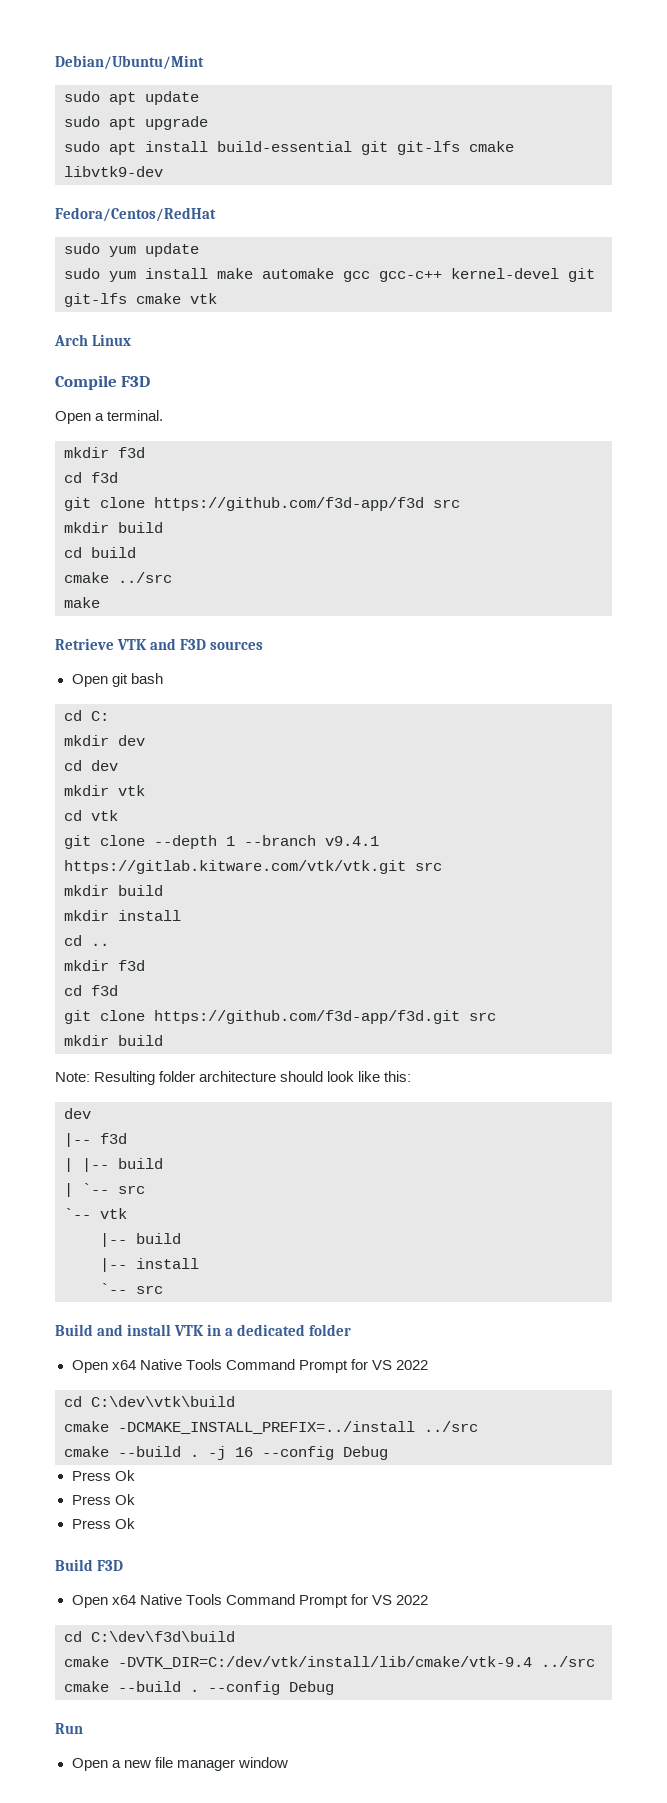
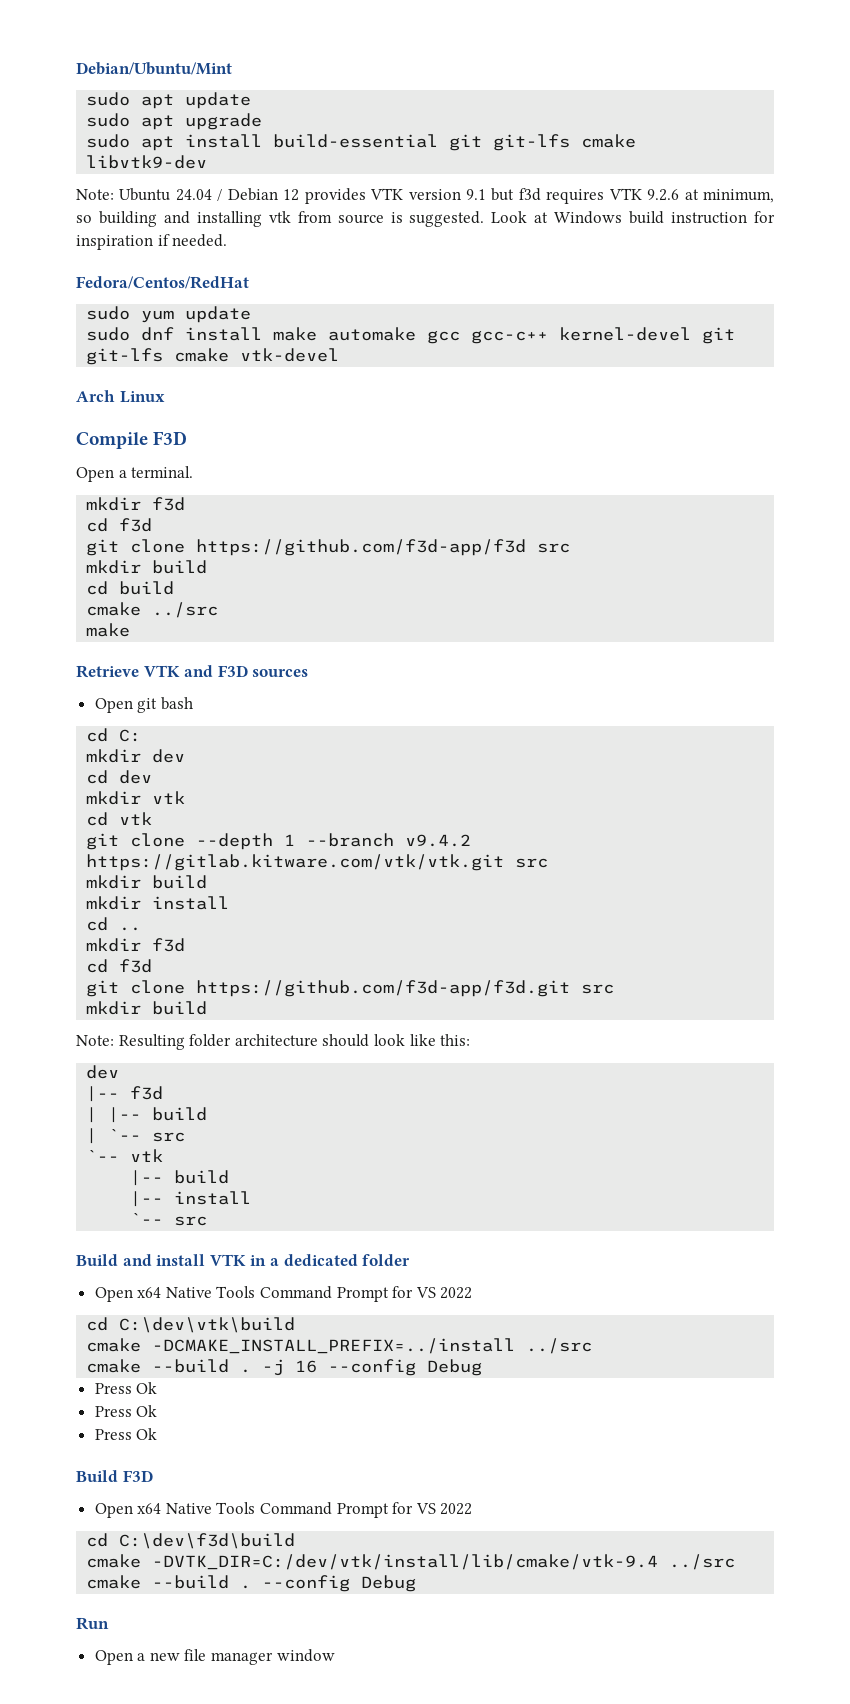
+ Note: Ubuntu 24.04 / Debian 12 provides VTK version 9.1 but f3d requires VTK 9.2.6 at minimum, so building and installing vtk from source is suggested. Look at Windows build instruction for inspiration if needed.
- sudo yum install make automake gcc gcc-c++ kernel-devel git git-lfs cmake vtk
+ sudo dnf install make automake gcc gcc-c++ kernel-devel git git-lfs cmake vtk-devel
- git clone --depth 1 --branch v9.4.1 https://gitlab.kitware.com/vtk/vtk.git src
+ git clone --depth 1 --branch v9.4.2 https://gitlab.kitware.com/vtk/vtk.git src

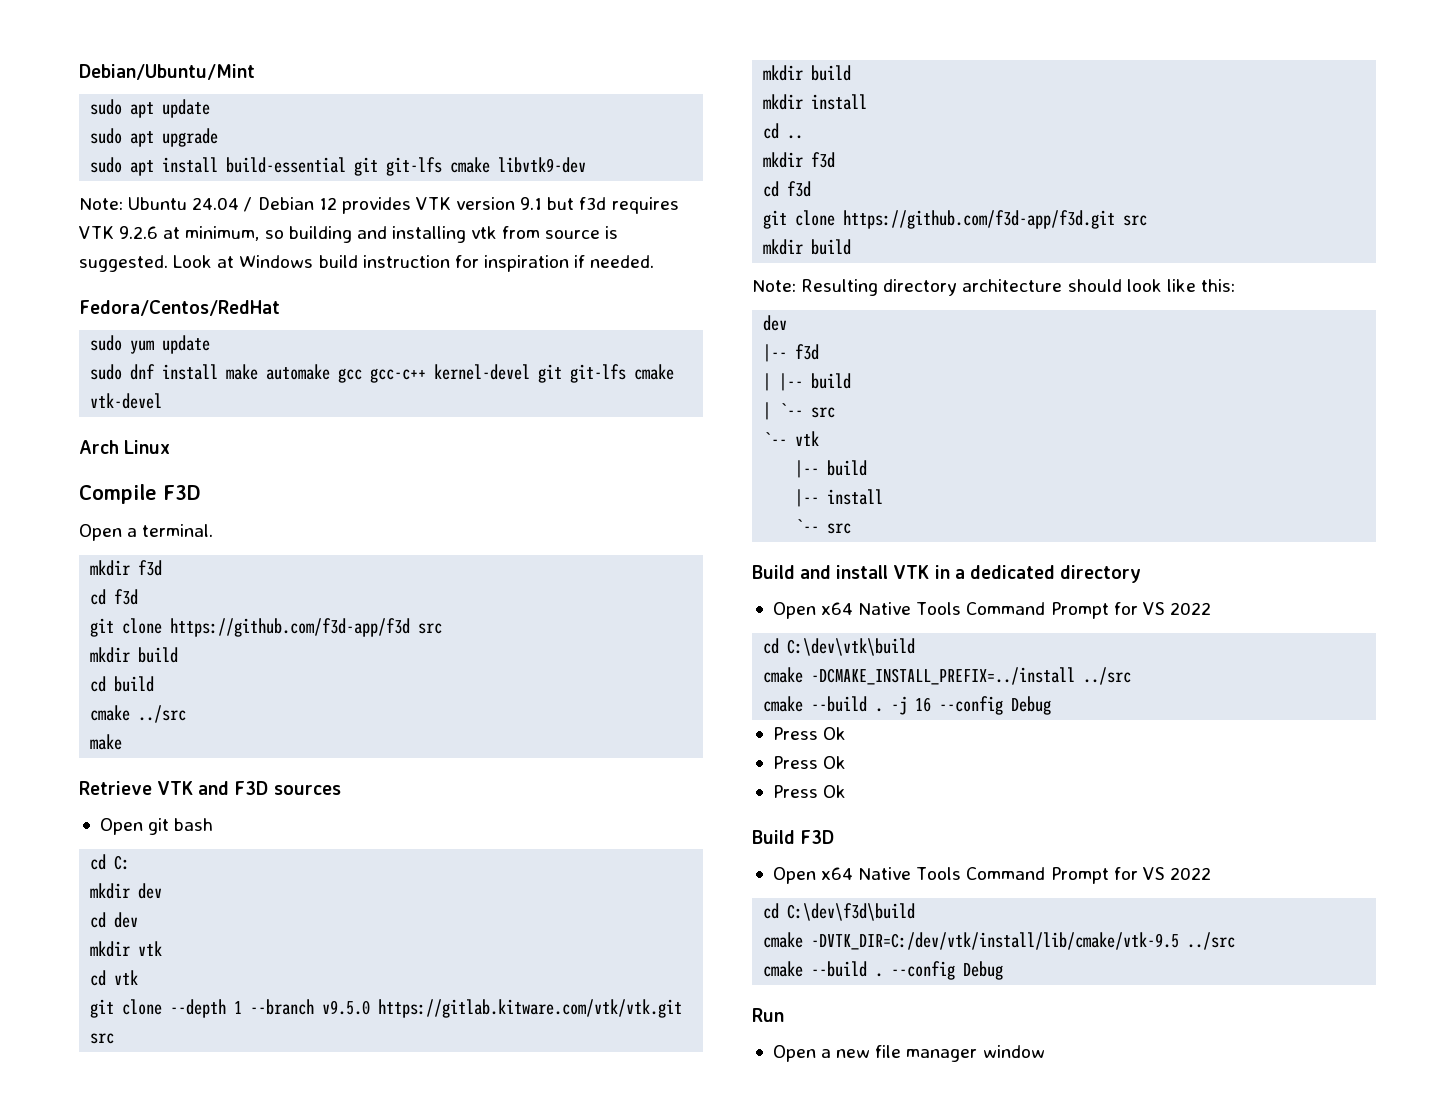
- git clone --depth 1 --branch v9.4.2 https://gitlab.kitware.com/vtk/vtk.git src
+ git clone --depth 1 --branch v9.5.0 https://gitlab.kitware.com/vtk/vtk.git src
- Note: Resulting folder architecture should look like this:
+ Note: Resulting directory architecture should look like this:
- Build and install VTK in a dedicated folder
+ Build and install VTK in a dedicated directory
- cmake -DVTK_DIR=C:/dev/vtk/install/lib/cmake/vtk-9.4 ../src
+ cmake -DVTK_DIR=C:/dev/vtk/install/lib/cmake/vtk-9.5 ../src

